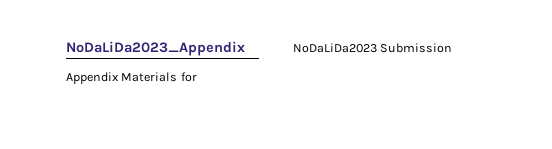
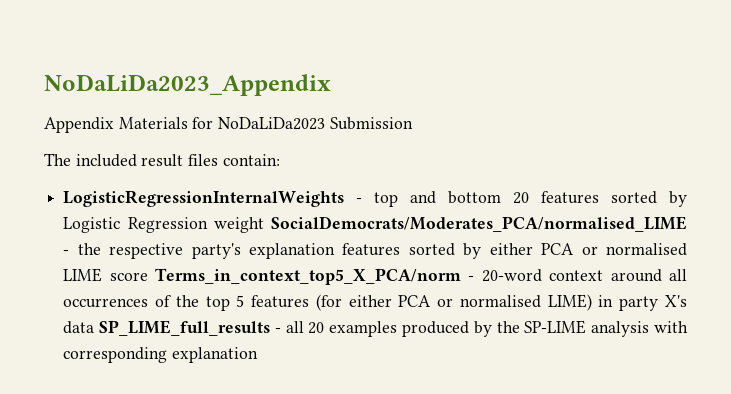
+ The included result files contain:
+ LogisticRegressionInternalWeights - top and bottom 20 features sorted by Logistic Regression weight SocialDemocrats/Moderates_PCA/normalised_LIME - the respective party's explanation features sorted by either PCA or normalised LIME score Terms_in_context_top5_X_PCA/norm - 20-word context around all occurrences of the top 5 features (for either PCA or normalised LIME) in party X's data SP_LIME_full_results - all 20 examples produced by the SP-LIME analysis with corresponding explanation

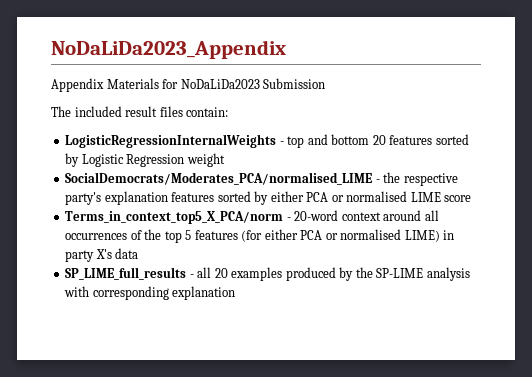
- LogisticRegressionInternalWeights - top and bottom 20 features sorted by Logistic Regression weight SocialDemocrats/Moderates_PCA/normalised_LIME - the respective party's explanation features sorted by either PCA or normalised LIME score Terms_in_context_top5_X_PCA/norm - 20-word context around all occurrences of the top 5 features (for either PCA or normalised LIME) in party X's data SP_LIME_full_results - all 20 examples produced by the SP-LIME analysis with corresponding explanation
+ LogisticRegressionInternalWeights - top and bottom 20 features sorted by Logistic Regression weight
+ SocialDemocrats/Moderates_PCA/normalised_LIME - the respective party's explanation features sorted by either PCA or normalised LIME score
+ Terms_in_context_top5_X_PCA/norm - 20-word context around all occurrences of the top 5 features (for either PCA or normalised LIME) in party X's data
+ SP_LIME_full_results - all 20 examples produced by the SP-LIME analysis with corresponding explanation

